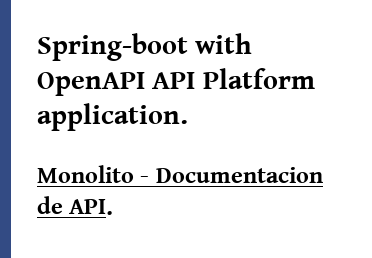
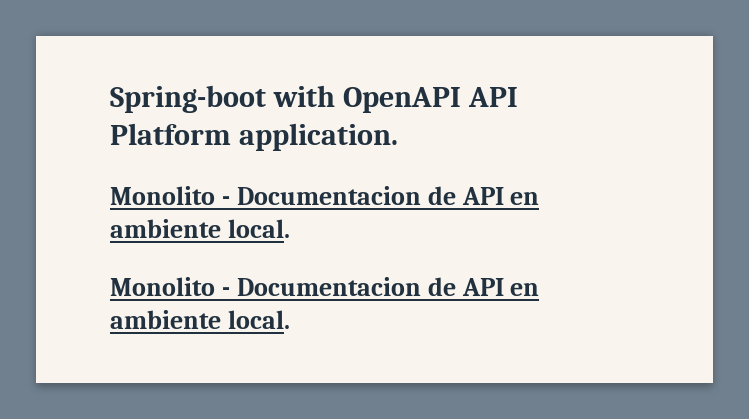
  Spring-boot with OpenAPI API Platform application.
- Monolito - Documentacion de API.
+ Monolito - Documentacion de API en ambiente local.
+ Monolito - Documentacion de API en ambiente local.

